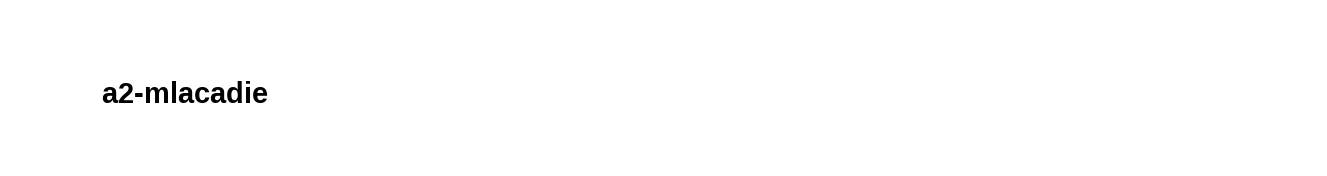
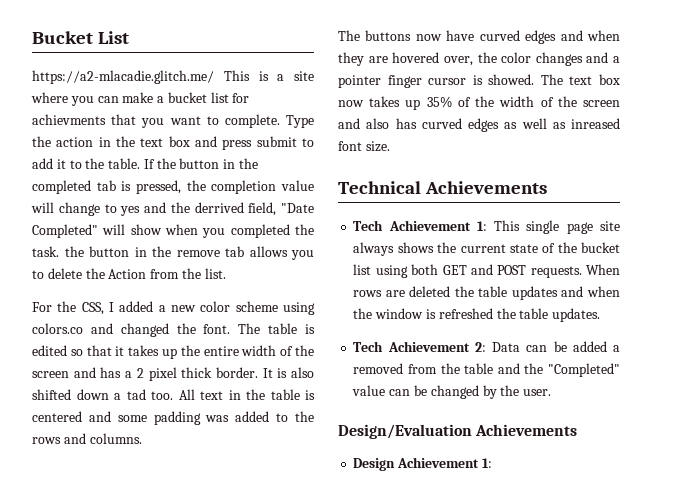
- a2-mlacadie
+ Bucket List
+ https://a2-mlacadie.glitch.me/ This is a site where you can make a bucket list for achievments that you want to complete. Type the action in the text box and press submit to add it to the table. If the button in the completed tab is pressed, the completion value will change to yes and the derrived field, "Date Completed" will show when you completed the task. the button in the remove tab allows you to delete the Action from the list.
+ For the CSS, I added a new color scheme using colors.co and changed the font. The table is edited so that it takes up the entire width of the screen and has a 2 pixel thick border. It is also shifted down a tad too. All text in the table is centered and some padding was added to the rows and columns.
+ The buttons now have curved edges and when they are hovered over, the color changes and a pointer finger cursor is showed. The text box now takes up 35% of the width of the screen and also has curved edges as well as inreased font size.
+ Technical Achievements
+ Tech Achievement 1: This single page site always shows the current state of the bucket list using both GET and POST requests. When rows are deleted the table updates and when the window is refreshed the table updates.
+ Tech Achievement 2: Data can be added a removed from the table and the "Completed" value can be changed by the user.
+ Design/Evaluation Achievements
+ Design Achievement 1:

